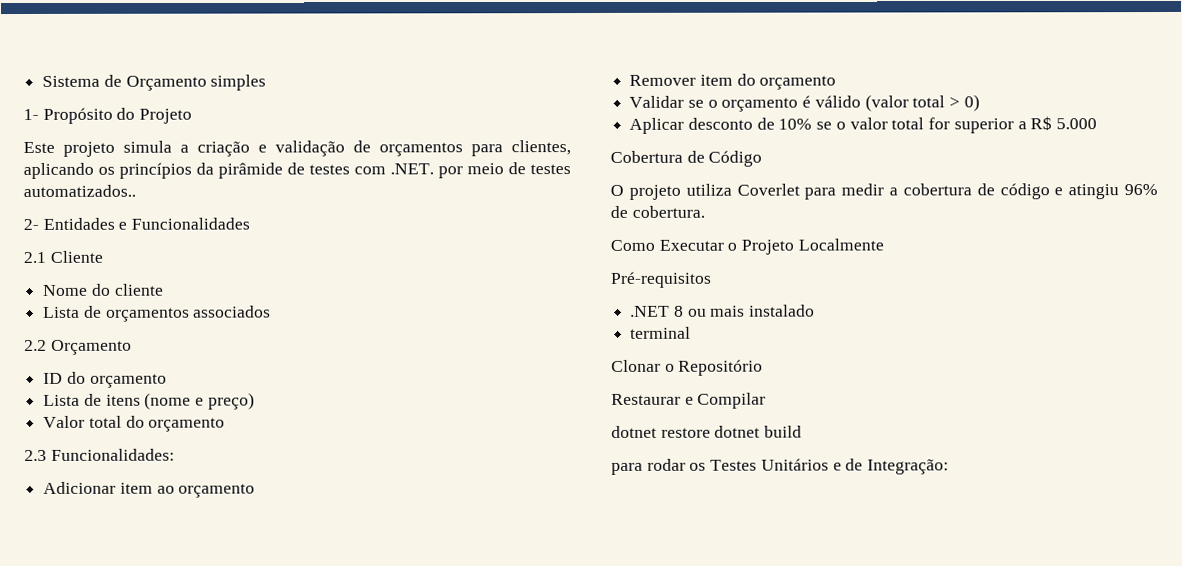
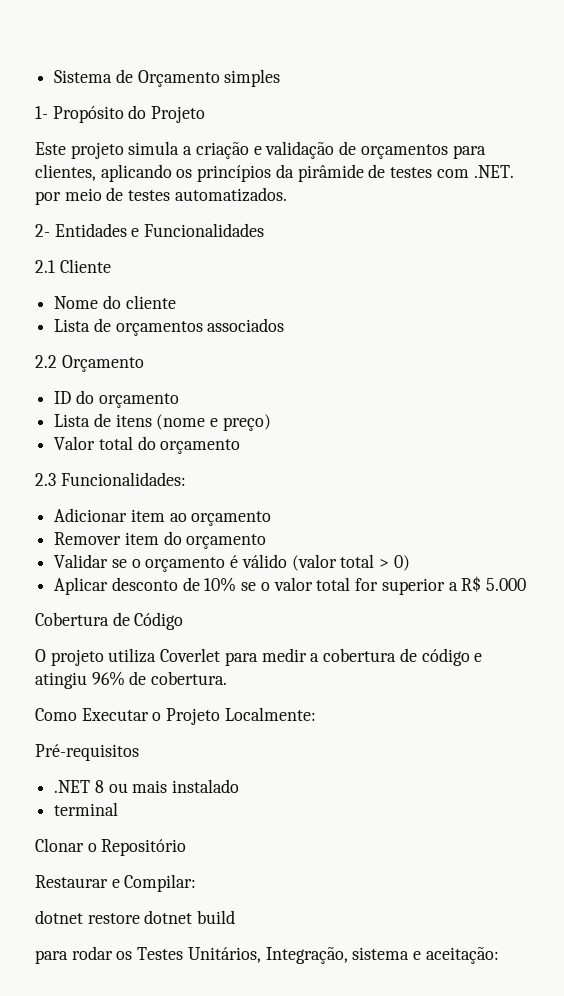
- Este projeto simula a criação e validação de orçamentos para clientes, aplicando os princípios da pirâmide de testes com .NET. por meio de testes automatizados..
+ Este projeto simula a criação e validação de orçamentos para clientes, aplicando os princípios da pirâmide de testes com .NET. por meio de testes automatizados.
- Como Executar o Projeto Localmente
+ Como Executar o Projeto Localmente:
- Restaurar e Compilar
+ Restaurar e Compilar:
- para rodar os Testes Unitários e de Integração:
+ para rodar os Testes Unitários, Integração, sistema e aceitação:

